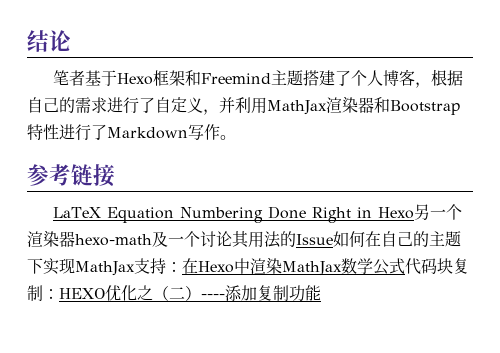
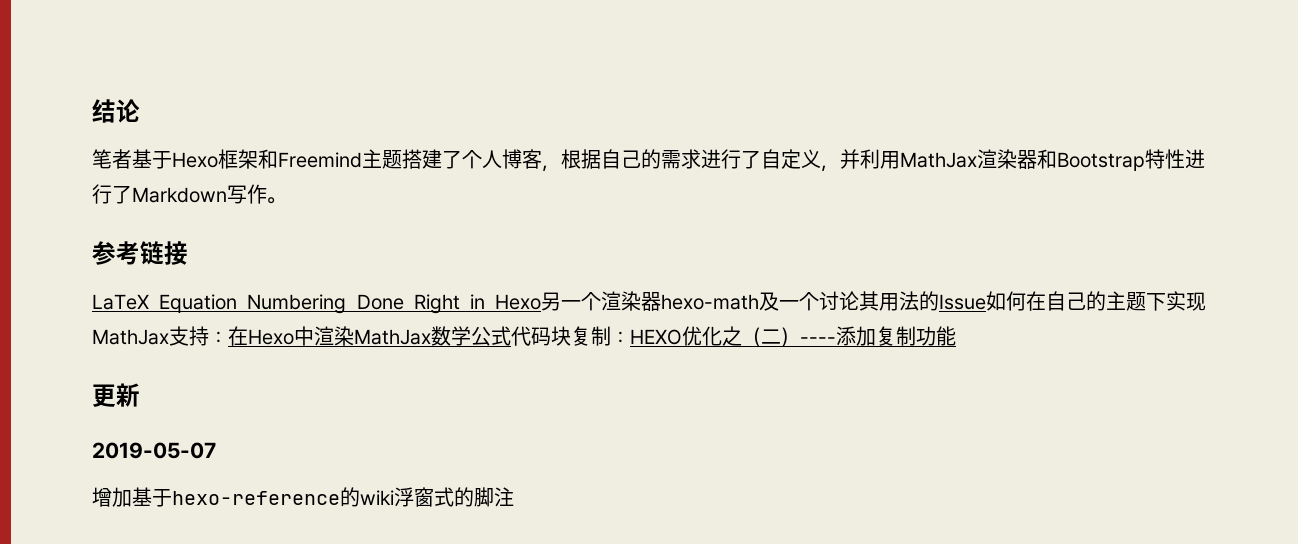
+ 更新
+ 2019-05-07
+ 增加基于hexo-reference的wiki浮窗式的脚注

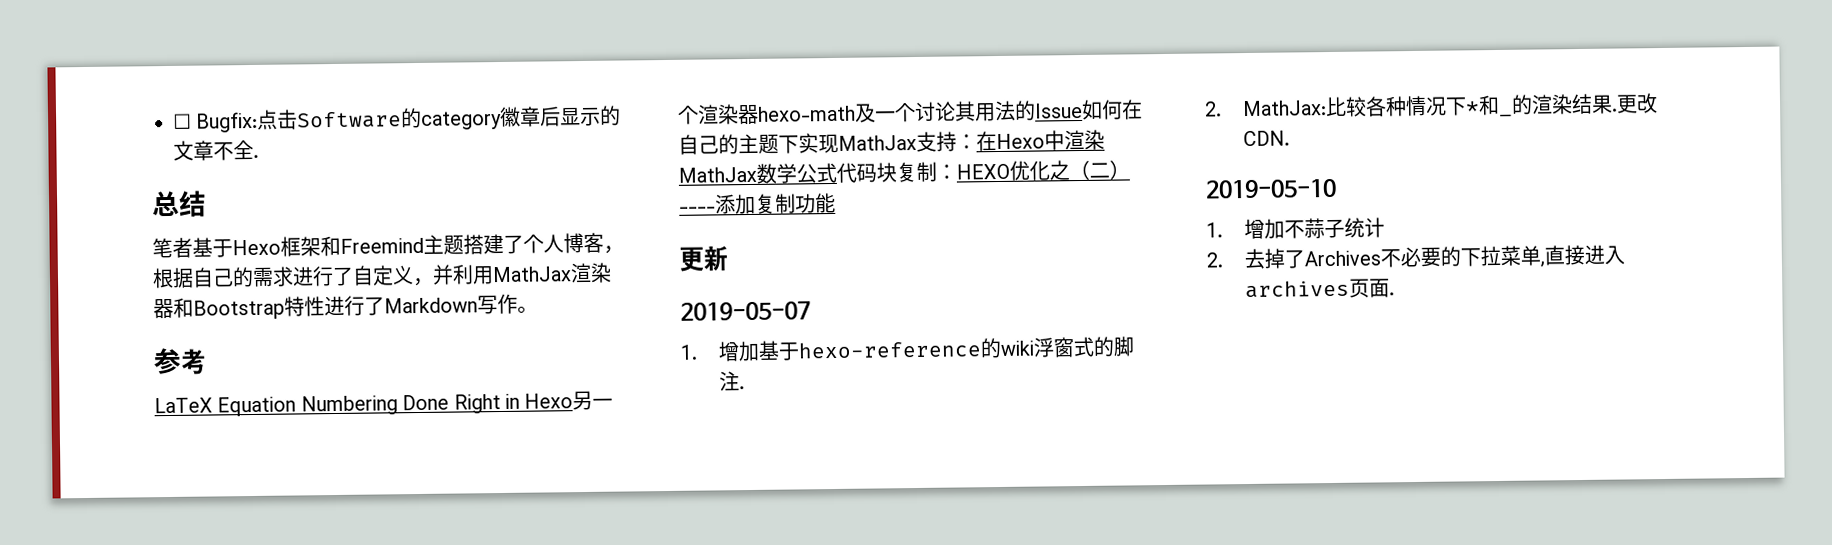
- 结论
+ ☐ Bugfix:点击Software的category徽章后显示的文章不全.
+ 总结
- 参考链接
+ 参考
- 增加基于hexo-reference的wiki浮窗式的脚注
+ 1.增加基于hexo-reference的wiki浮窗式的脚注.
+ 2. MathJax:比较各种情况下*和_的渲染结果.更改CDN.
+ 2019-05-10
+ 1.增加不蒜子统计
+ 2.去掉了Archives不必要的下拉菜单,直接进入archives页面.

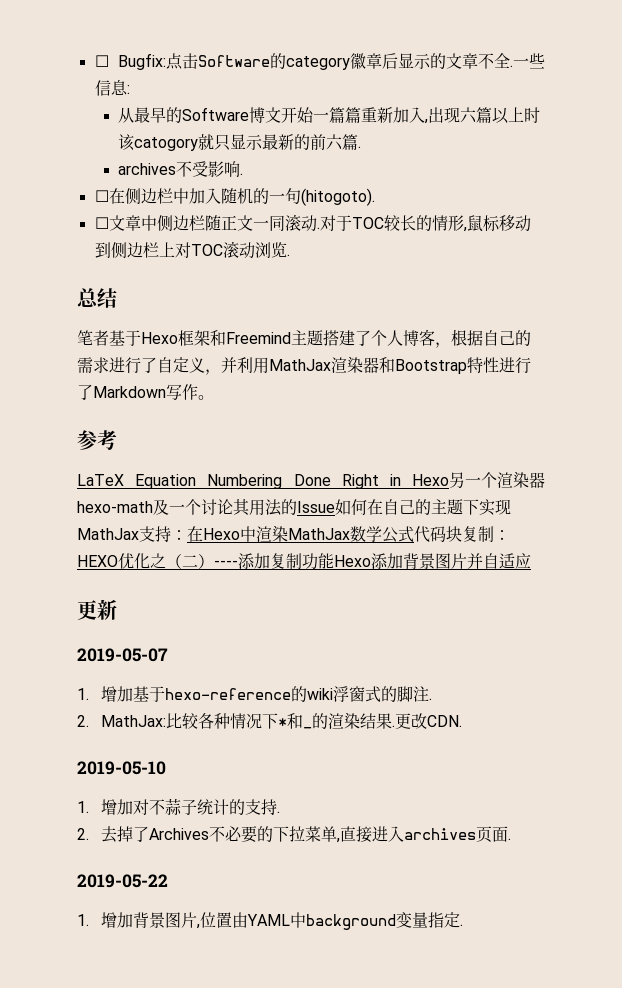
+ 一些信息:
+ 从最早的Software博文开始一篇篇重新加入,出现六篇以上时该catogory就只显示最新的前六篇.
+ archives不受影响.
+ ☐在侧边栏中加入随机的一句(hitogoto).
+ ☐文章中侧边栏随正文一同滚动.对于TOC较长的情形,鼠标移动到侧边栏上对TOC滚动浏览.
- LaTeX Equation Numbering Done Right in Hexo另一个渲染器hexo-math及一个讨论其用法的Issue如何在自己的主题下实现MathJax支持：在Hexo中渲染MathJax数学公式代码块复制：HEXO优化之（二）----添加复制功能
+ LaTeX Equation Numbering Done Right in Hexo另一个渲染器hexo-math及一个讨论其用法的Issue如何在自己的主题下实现MathJax支持：在Hexo中渲染MathJax数学公式代码块复制：HEXO优化之（二）----添加复制功能Hexo添加背景图片并自适应
- 1.增加不蒜子统计
+ 1.增加对不蒜子统计的支持.
+ 2019-05-22
+ 1.增加背景图片,位置由YAML中background变量指定.

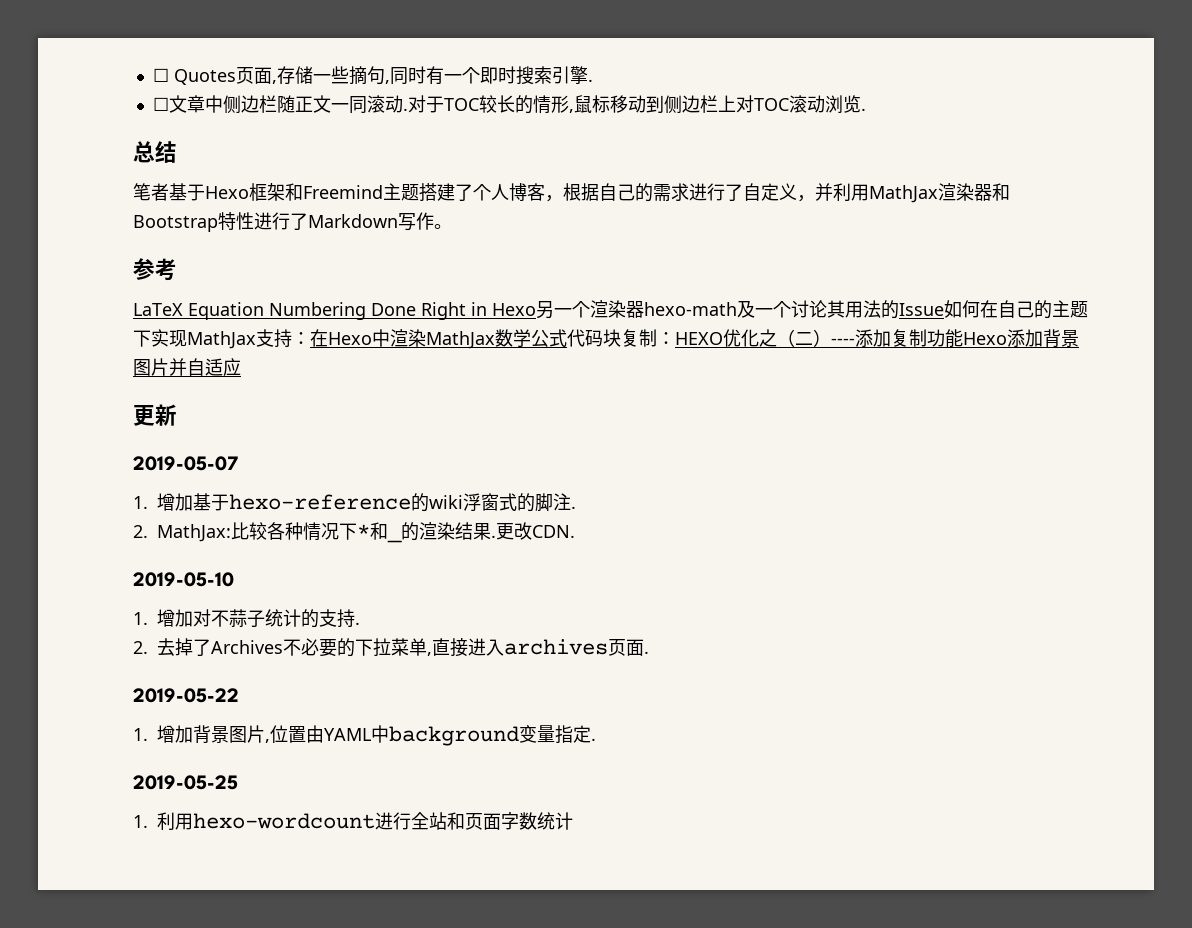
- ☐ Bugfix:点击Software的category徽章后显示的文章不全.一些信息:
- 从最早的Software博文开始一篇篇重新加入,出现六篇以上时该catogory就只显示最新的前六篇.
- archives不受影响.
- ☐在侧边栏中加入随机的一句(hitogoto).
+ ☐ Quotes页面,存储一些摘句,同时有一个即时搜索引擎.
+ 2019-05-25
+ 1.利用hexo-wordcount进行全站和页面字数统计

